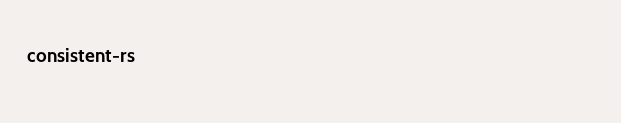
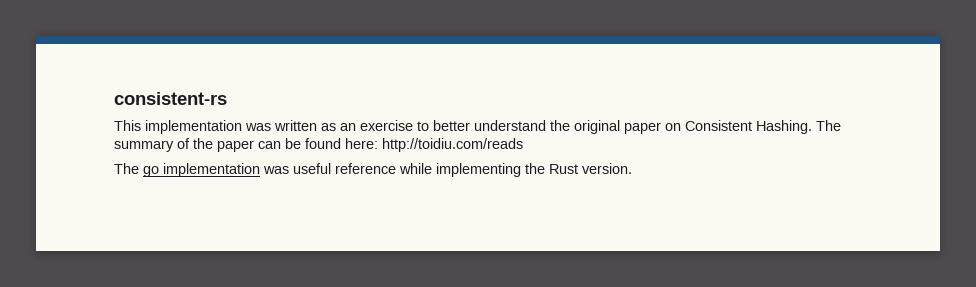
+ This implementation was written as an exercise to better understand the original paper on Consistent Hashing. The summary of the paper can be found here: http://toidiu.com/reads
+ The go implementation was useful reference while implementing the Rust version.

